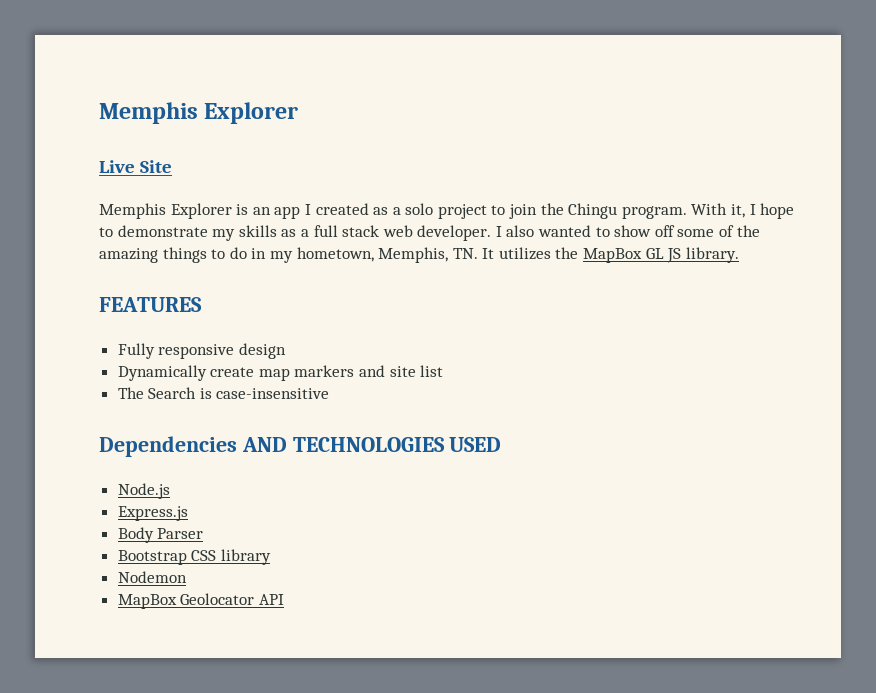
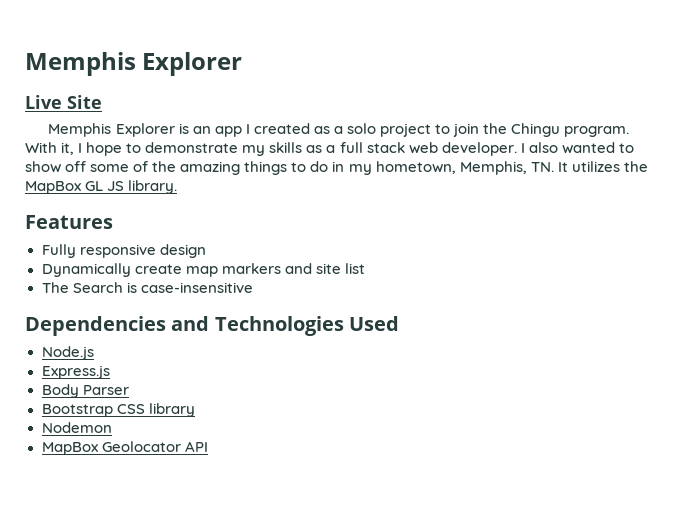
- FEATURES
+ Features
- Dependencies AND TECHNOLOGIES USED
+ Dependencies and Technologies Used

